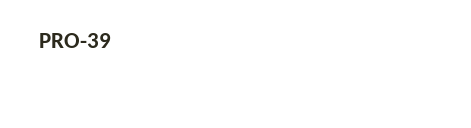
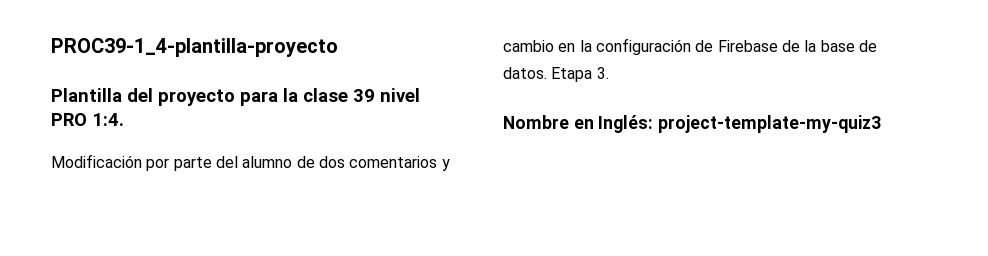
- PRO-39
+ PROC39-1_4-plantilla-proyecto
+ Plantilla del proyecto para la clase 39 nivel PRO 1:4.
+ Modificación por parte del alumno de dos comentarios y cambio en la configuración de Firebase de la base de datos. Etapa 3.
+ Nombre en Inglés: project-template-my-quiz3

